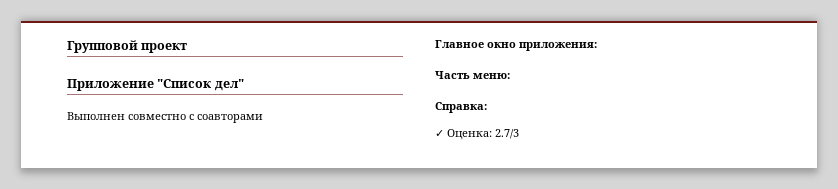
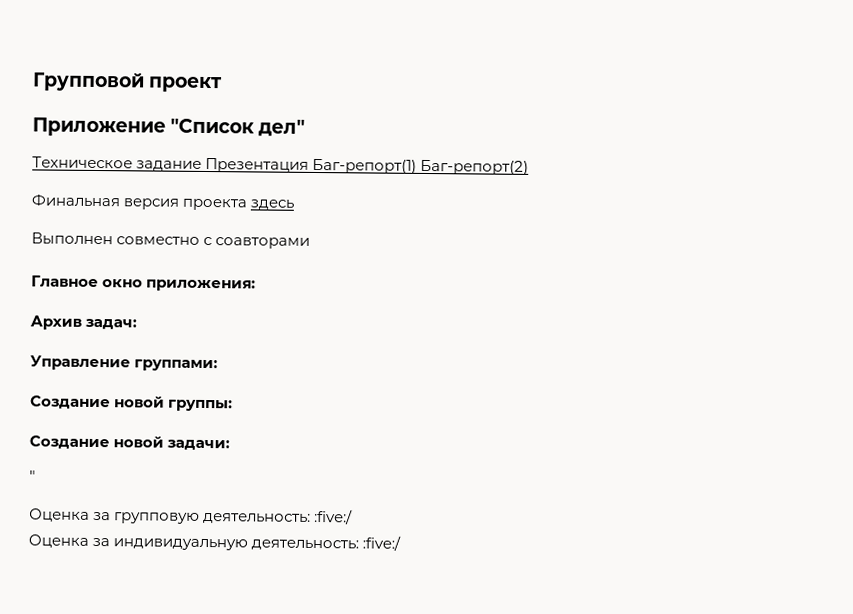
+ Техническое задание Презентация Баг-репорт(1) Баг-репорт(2)
+ Финальная версия проекта здесь
- Часть меню:
- Справка:
- ✓ Оценка: 2.7/3
+ Архив задач:
+ Управление группами:
+ Создание новой группы:
+ Создание новой задачи:
+ "
+ Оценка за групповую деятельность: :five:/
+ Оценка за индивидуальную деятельность: :five:/

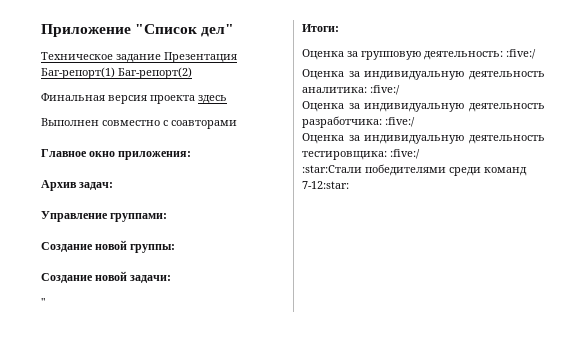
- Групповой проект
+ Итоги:
- Оценка за индивидуальную деятельность: :five:/
+ Оценка за индивидуальную деятельность аналитика: :five:/
+ Оценка за индивидуальную деятельность разработчика: :five:/
+ Оценка за индивидуальную деятельность тестировщика: :five:/
+ :star:Стали победителями среди команд 7-12:star:

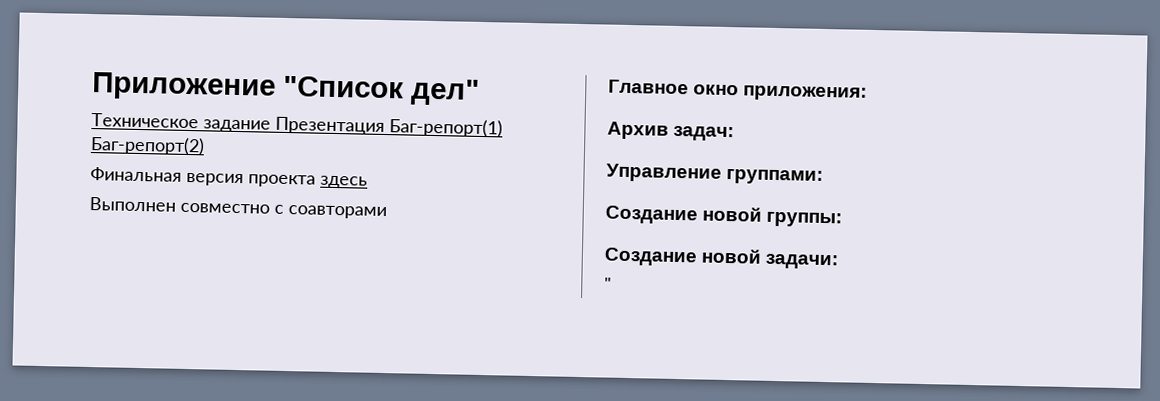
- Итоги:
- Оценка за групповую деятельность: :five:/
- Оценка за индивидуальную деятельность аналитика: :five:/
- Оценка за индивидуальную деятельность разработчика: :five:/
- Оценка за индивидуальную деятельность тестировщика: :five:/
- :star:Стали победителями среди команд 7-12:star:

